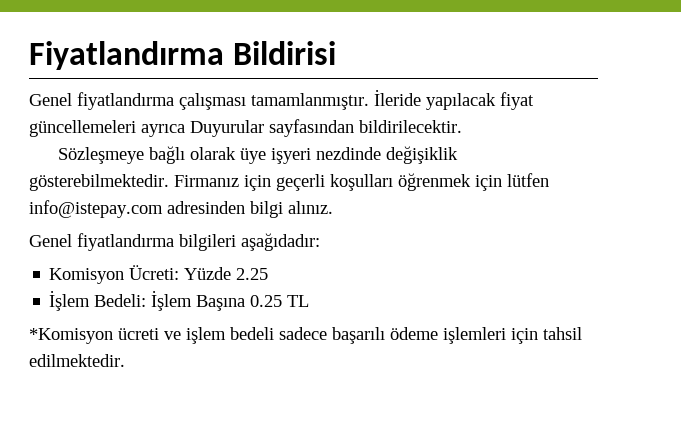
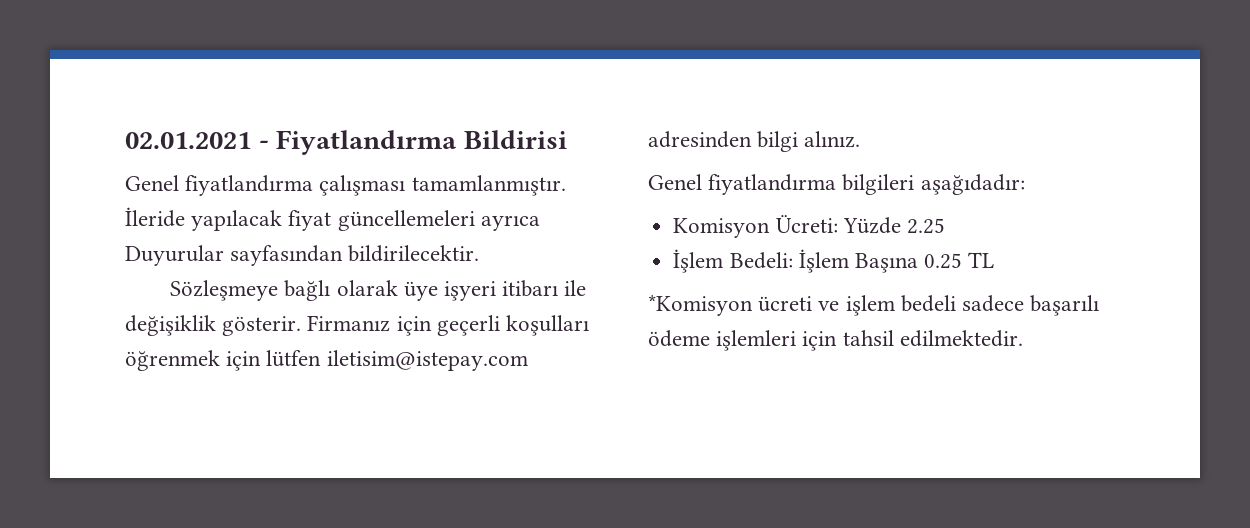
- Fiyatlandırma Bildirisi
+ 02.01.2021 - Fiyatlandırma Bildirisi
- Sözleşmeye bağlı olarak üye işyeri nezdinde değişiklik gösterebilmektedir.
+ Sözleşmeye bağlı olarak üye işyeri itibarı ile değişiklik gösterir.
- Firmanız için geçerli koşulları öğrenmek için lütfen info@istepay.com adresinden bilgi alınız.
+ Firmanız için geçerli koşulları öğrenmek için lütfen iletisim@istepay.com adresinden bilgi alınız.

